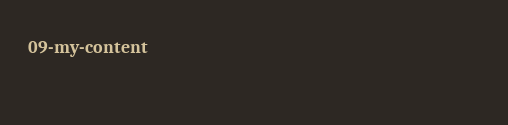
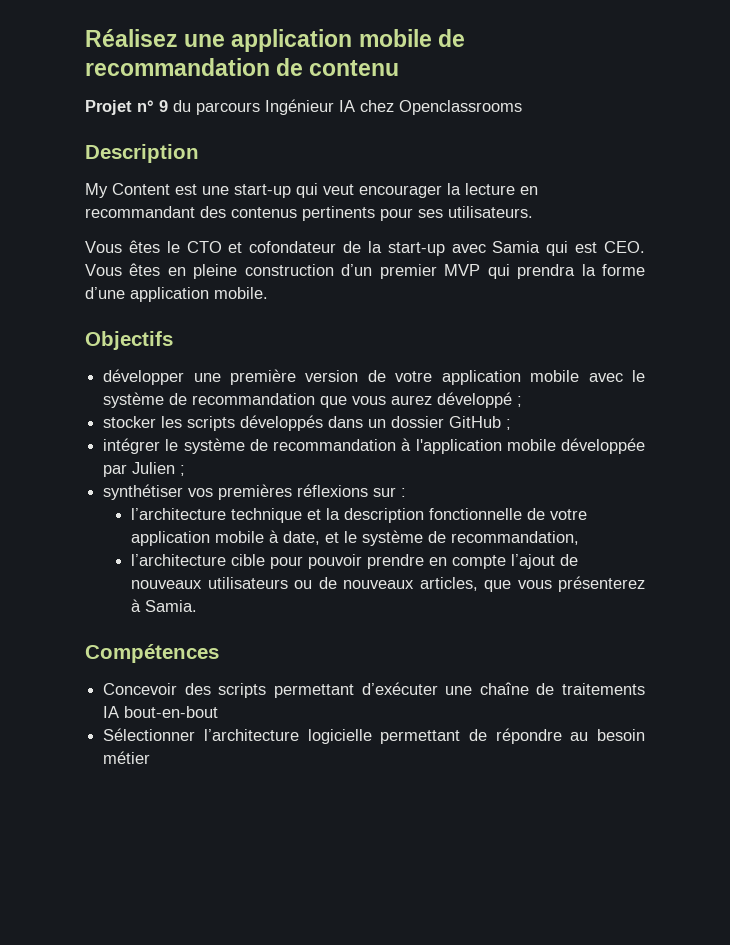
- 09-my-content
+ Réalisez une application mobile de recommandation de contenu
+ Projet n° 9 du parcours Ingénieur IA chez Openclassrooms
+ Description
+ My Content est une start-up qui veut encourager la lecture en recommandant des contenus pertinents pour ses utilisateurs.
+ Vous êtes le CTO et cofondateur de la start-up avec Samia qui est CEO. Vous êtes en pleine construction d’un premier MVP qui prendra la forme d’une application mobile.
+ Objectifs
+ développer une première version de votre application mobile avec le système de recommandation que vous aurez développé ;
+ stocker les scripts développés dans un dossier GitHub ;
+ intégrer le système de recommandation à l'application mobile développée par Julien ;
+ synthétiser vos premières réflexions sur :
+ l’architecture technique et la description fonctionnelle de votre application mobile à date, et le système de recommandation,
+ l’architecture cible pour pouvoir prendre en compte l’ajout de nouveaux utilisateurs ou de nouveaux articles, que vous présenterez à Samia.
+ Compétences
+ Concevoir des scripts permettant d’exécuter une chaîne de traitements IA bout-en-bout
+ Sélectionner l’architecture logicielle permettant de répondre au besoin métier

